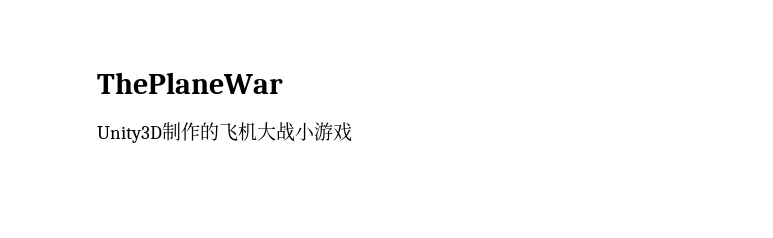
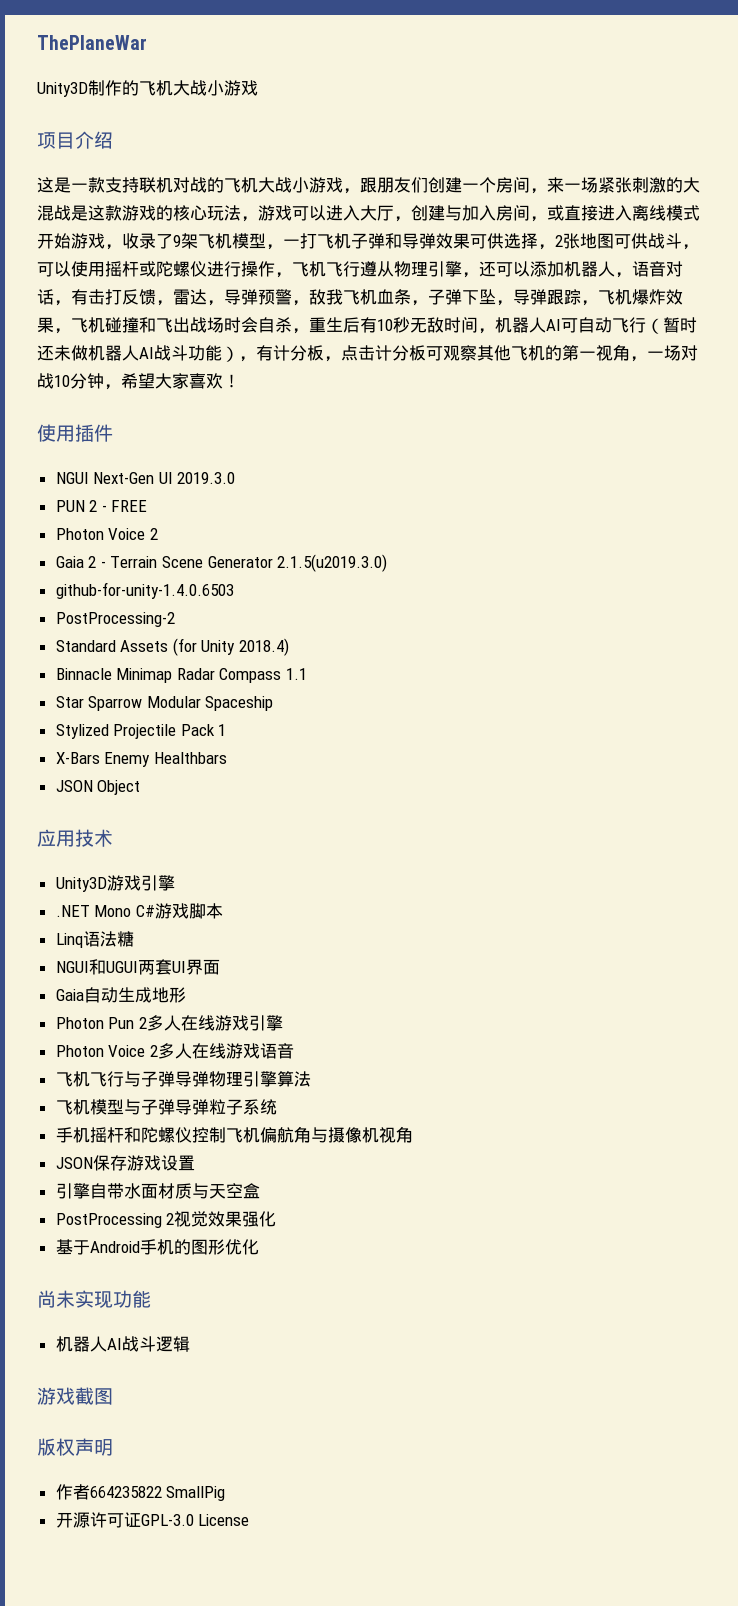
+ 项目介绍
+ 这是一款支持联机对战的飞机大战小游戏，跟朋友们创建一个房间，来一场紧张刺激的大混战是这款游戏的核心玩法，游戏可以进入大厅，创建与加入房间，或直接进入离线模式开始游戏，收录了9架飞机模型，一打飞机子弹和导弹效果可供选择，2张地图可供战斗，可以使用摇杆或陀螺仪进行操作，飞机飞行遵从物理引擎，还可以添加机器人，语音对话，有击打反馈，雷达，导弹预警，敌我飞机血条，子弹下坠，导弹跟踪，飞机爆炸效果，飞机碰撞和飞出战场时会自杀，重生后有10秒无敌时间，机器人AI可自动飞行（暂时还未做机器人AI战斗功能），有计分板，点击计分板可观察其他飞机的第一视角，一场对战10分钟，希望大家喜欢！
+ 使用插件
+ NGUI Next-Gen UI 2019.3.0
+ PUN 2 - FREE
+ Photon Voice 2
+ Gaia 2 - Terrain Scene Generator 2.1.5(u2019.3.0)
+ github-for-unity-1.4.0.6503
+ PostProcessing-2
+ Standard Assets (for Unity 2018.4)
+ Binnacle Minimap Radar Compass 1.1
+ Star Sparrow Modular Spaceship
+ Stylized Projectile Pack 1
+ X-Bars Enemy Healthbars
+ JSON Object
+ 应用技术
+ Unity3D游戏引擎
+ .NET Mono C#游戏脚本
+ Linq语法糖
+ NGUI和UGUI两套UI界面
+ Gaia自动生成地形
+ Photon Pun 2多人在线游戏引擎
+ Photon Voice 2多人在线游戏语音
+ 飞机飞行与子弹导弹物理引擎算法
+ 飞机模型与子弹导弹粒子系统
+ 手机摇杆和陀螺仪控制飞机偏航角与摄像机视角
+ JSON保存游戏设置
+ 引擎自带水面材质与天空盒
+ PostProcessing 2视觉效果强化
+ 基于Android手机的图形优化
+ 尚未实现功能
+ 机器人AI战斗逻辑
+ 游戏截图
+ 版权声明
+ 作者664235822 SmallPig
+ 开源许可证GPL-3.0 License

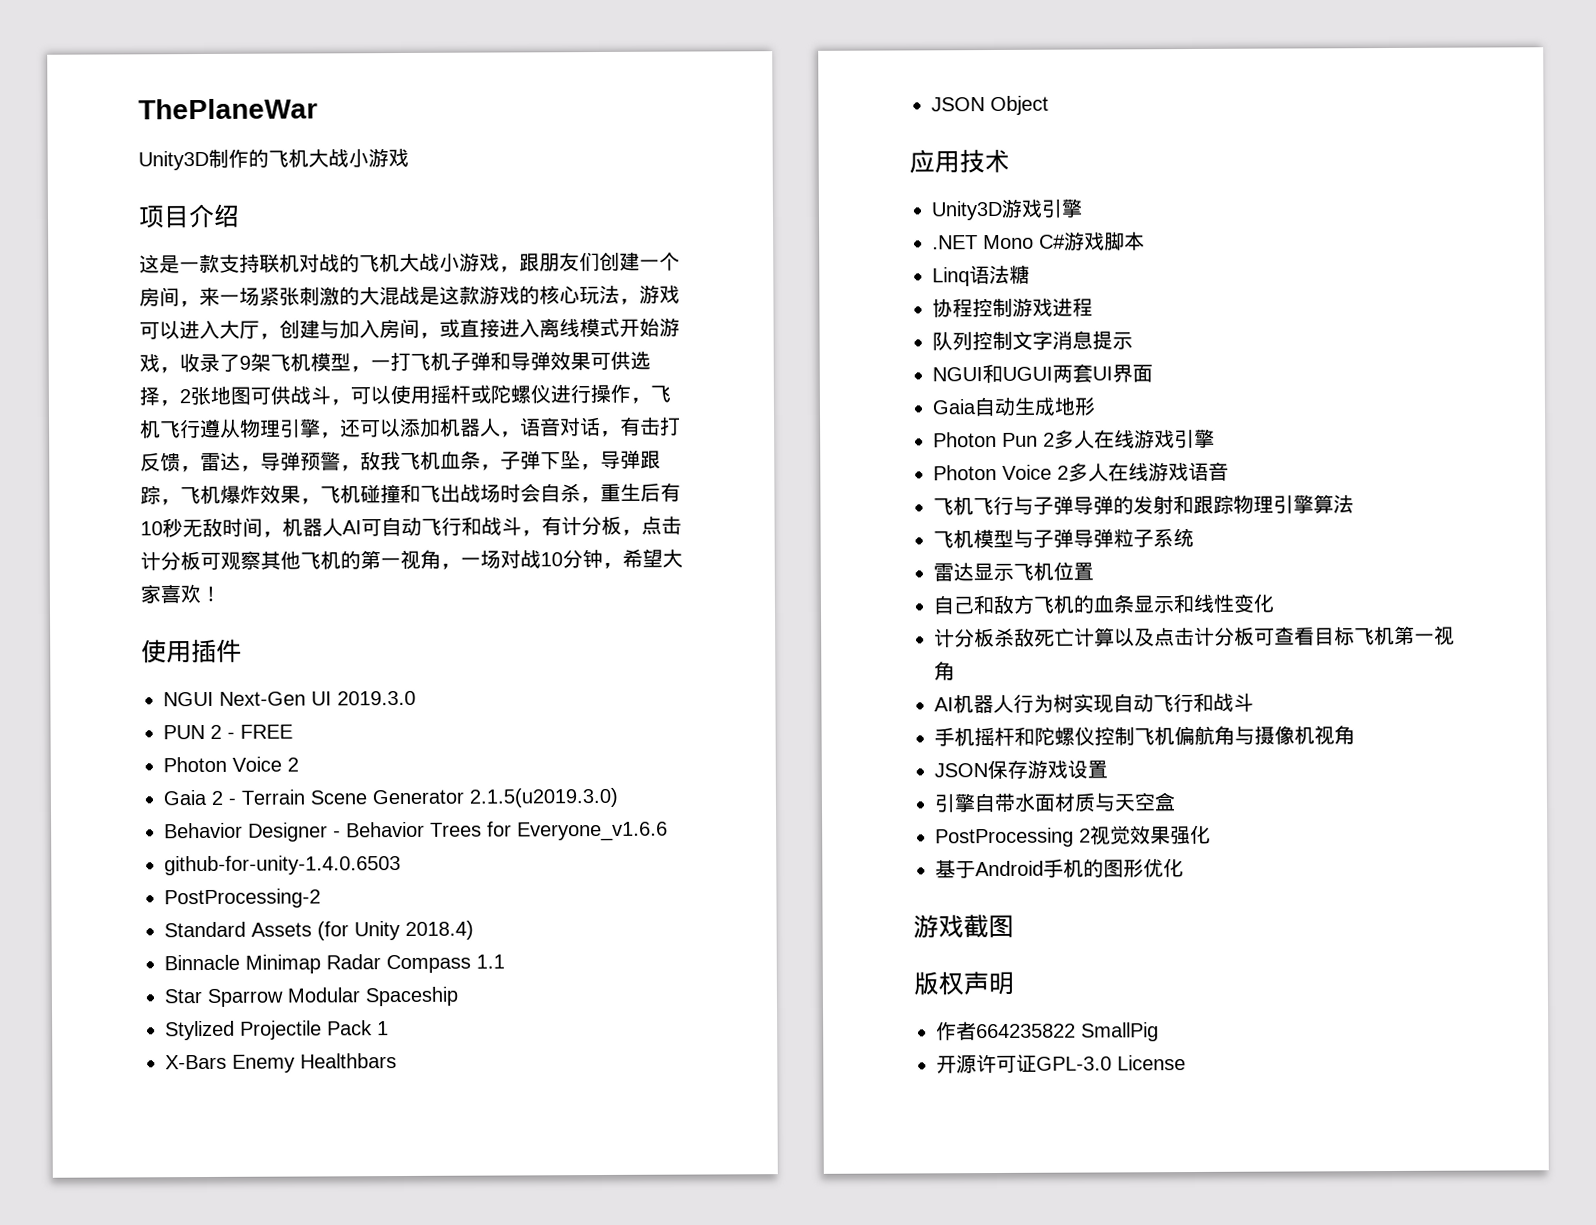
- 这是一款支持联机对战的飞机大战小游戏，跟朋友们创建一个房间，来一场紧张刺激的大混战是这款游戏的核心玩法，游戏可以进入大厅，创建与加入房间，或直接进入离线模式开始游戏，收录了9架飞机模型，一打飞机子弹和导弹效果可供选择，2张地图可供战斗，可以使用摇杆或陀螺仪进行操作，飞机飞行遵从物理引擎，还可以添加机器人，语音对话，有击打反馈，雷达，导弹预警，敌我飞机血条，子弹下坠，导弹跟踪，飞机爆炸效果，飞机碰撞和飞出战场时会自杀，重生后有10秒无敌时间，机器人AI可自动飞行（暂时还未做机器人AI战斗功能），有计分板，点击计分板可观察其他飞机的第一视角，一场对战10分钟，希望大家喜欢！
+ 这是一款支持联机对战的飞机大战小游戏，跟朋友们创建一个房间，来一场紧张刺激的大混战是这款游戏的核心玩法，游戏可以进入大厅，创建与加入房间，或直接进入离线模式开始游戏，收录了9架飞机模型，一打飞机子弹和导弹效果可供选择，2张地图可供战斗，可以使用摇杆或陀螺仪进行操作，飞机飞行遵从物理引擎，还可以添加机器人，语音对话，有击打反馈，雷达，导弹预警，敌我飞机血条，子弹下坠，导弹跟踪，飞机爆炸效果，飞机碰撞和飞出战场时会自杀，重生后有10秒无敌时间，机器人AI可自动飞行和战斗，有计分板，点击计分板可观察其他飞机的第一视角，一场对战10分钟，希望大家喜欢！
+ Behavior Designer - Behavior Trees for Everyone_v1.6.6
+ 协程控制游戏进程
+ 队列控制文字消息提示
- 飞机飞行与子弹导弹物理引擎算法
+ 飞机飞行与子弹导弹的发射和跟踪物理引擎算法
+ 雷达显示飞机位置
+ 自己和敌方飞机的血条显示和线性变化
+ 计分板杀敌死亡计算以及点击计分板可查看目标飞机第一视角
+ AI机器人行为树实现自动飞行和战斗
- 尚未实现功能
- 机器人AI战斗逻辑

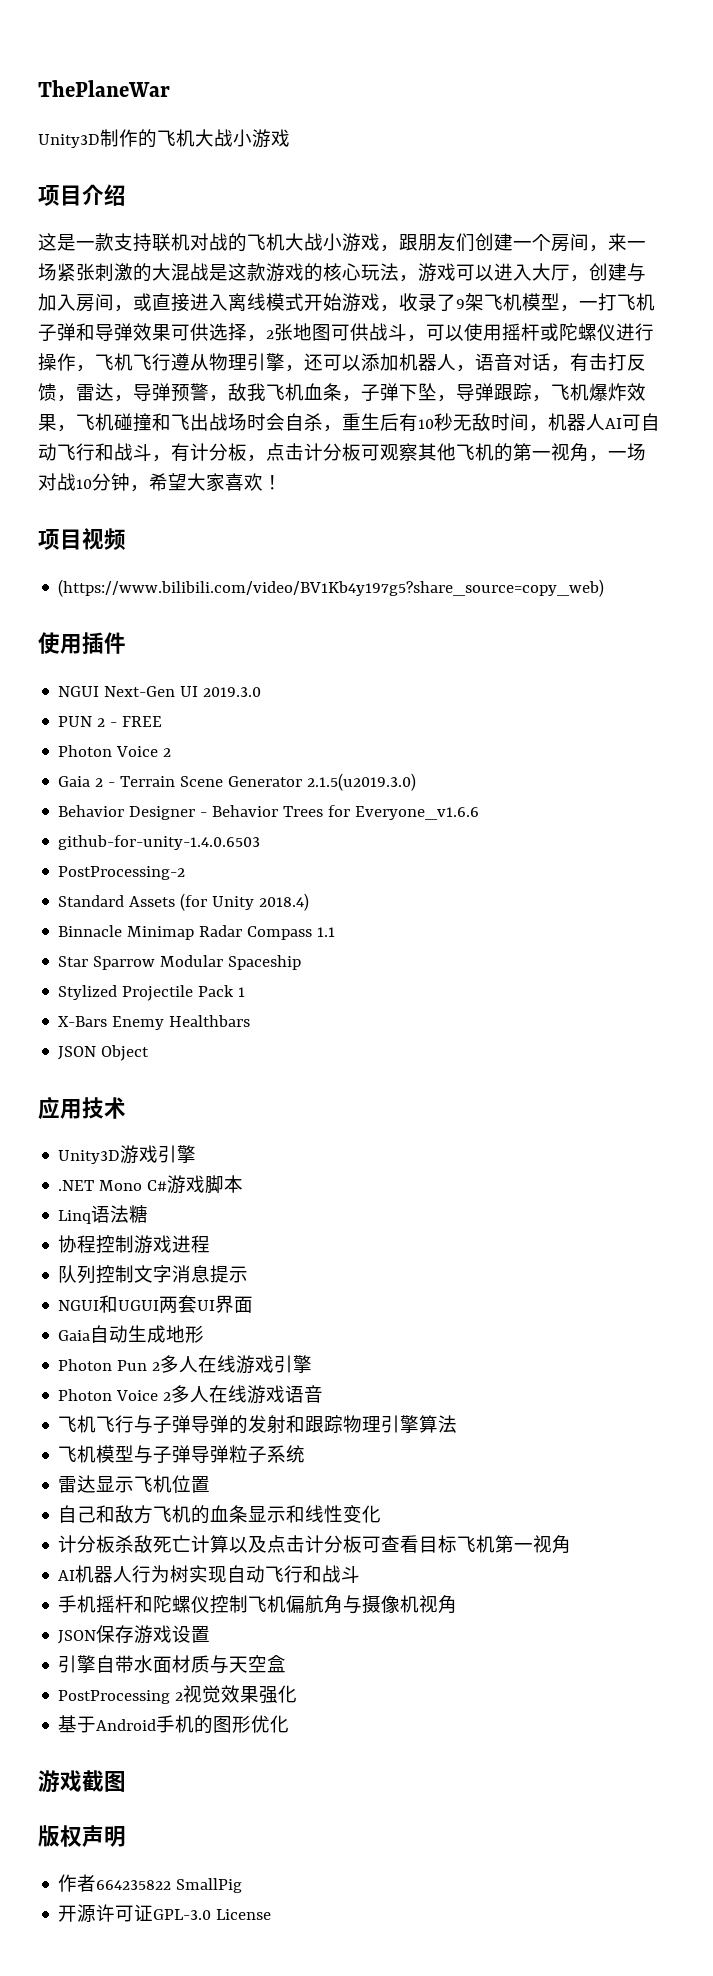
+ 项目视频
+ (https://www.bilibili.com/video/BV1Kb4y197g5?share_source=copy_web)

